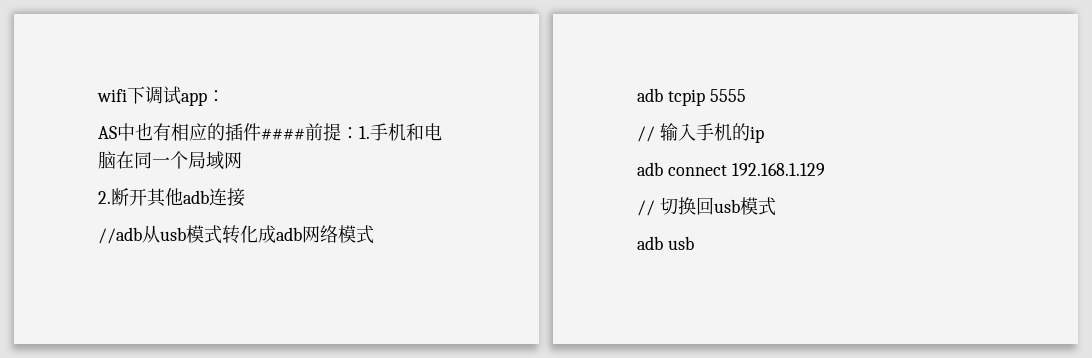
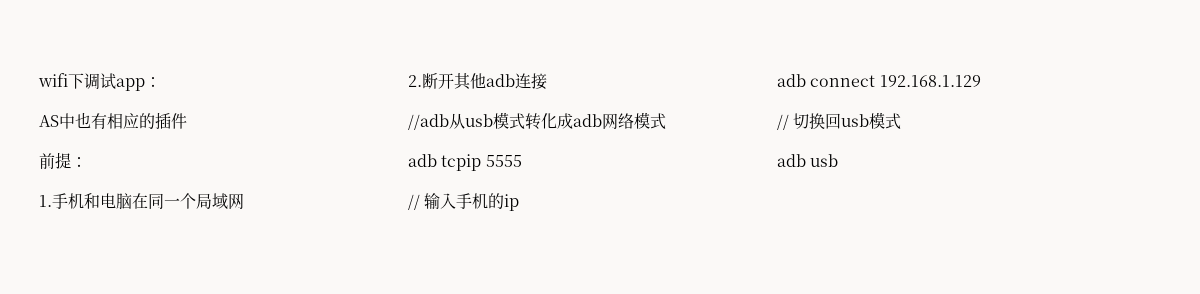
- AS中也有相应的插件####前提：1.手机和电脑在同一个局域网
+ AS中也有相应的插件
+ 前提：
+ 1.手机和电脑在同一个局域网

